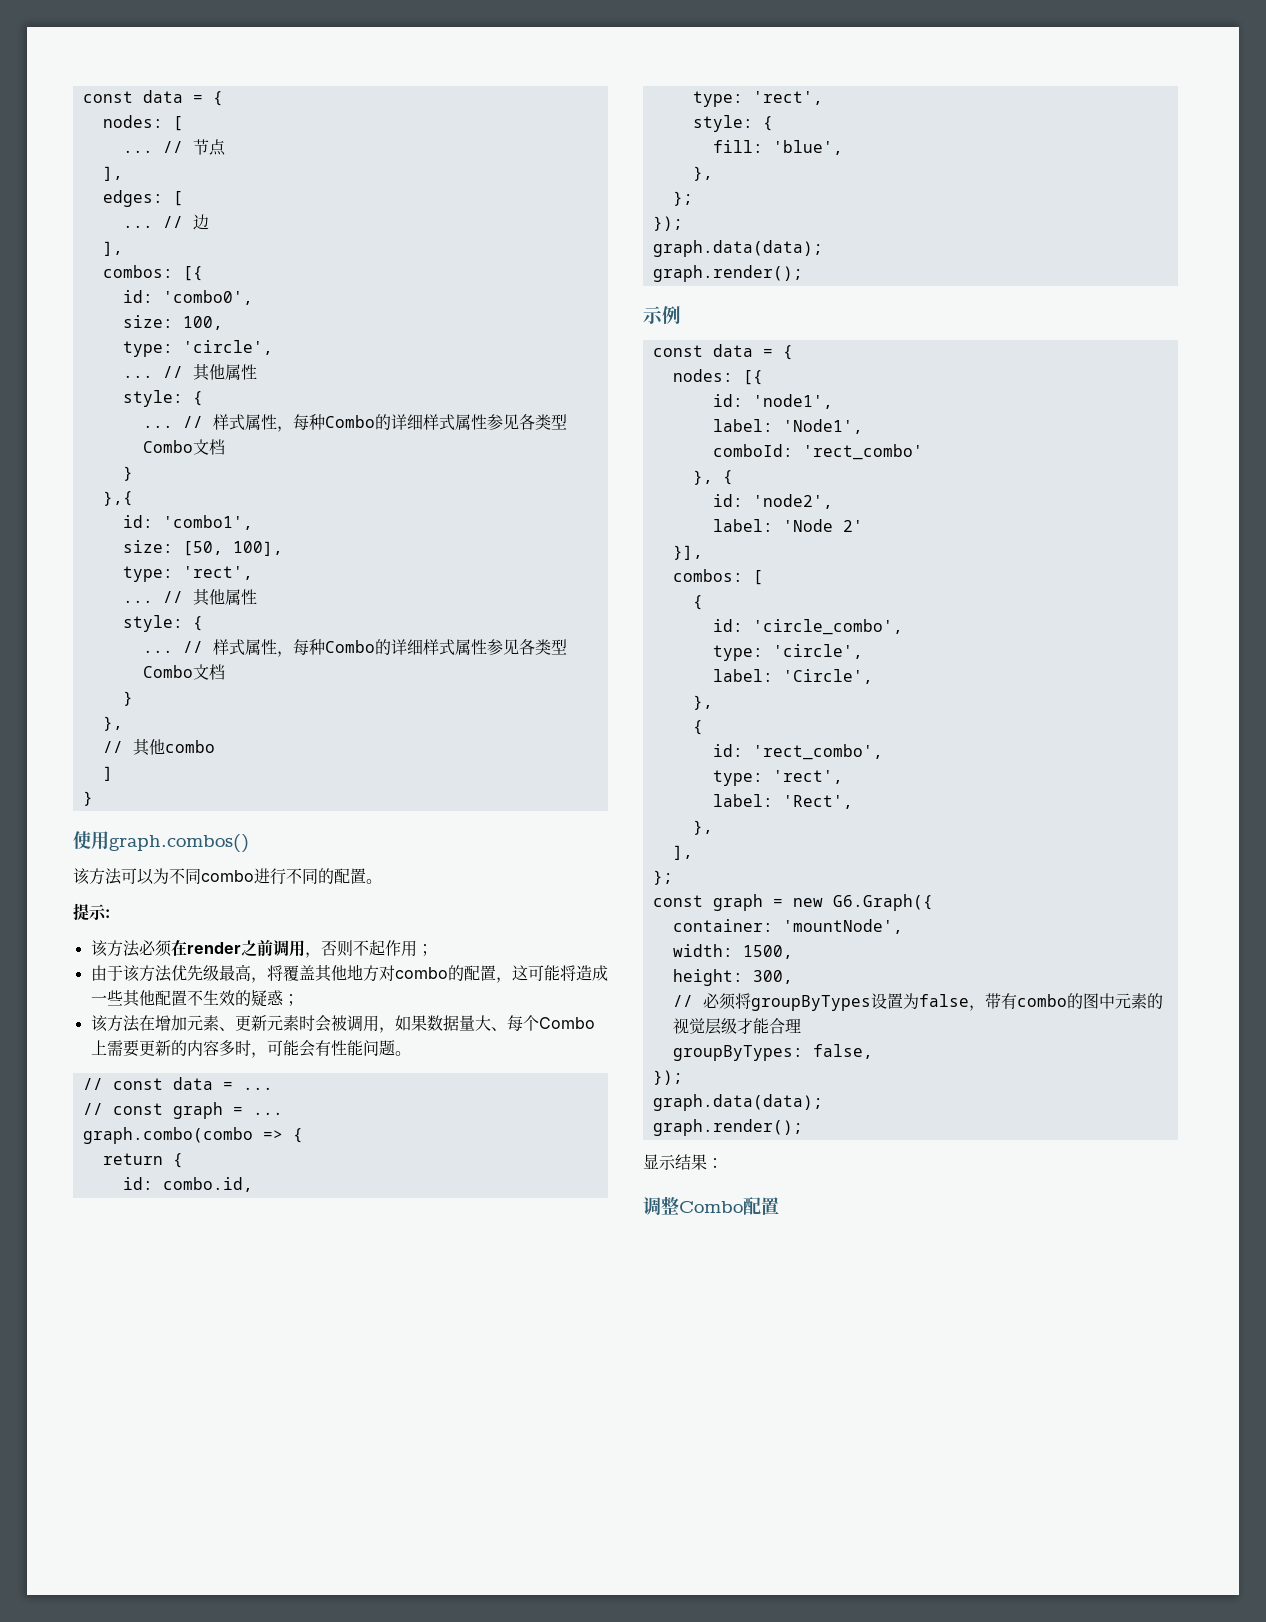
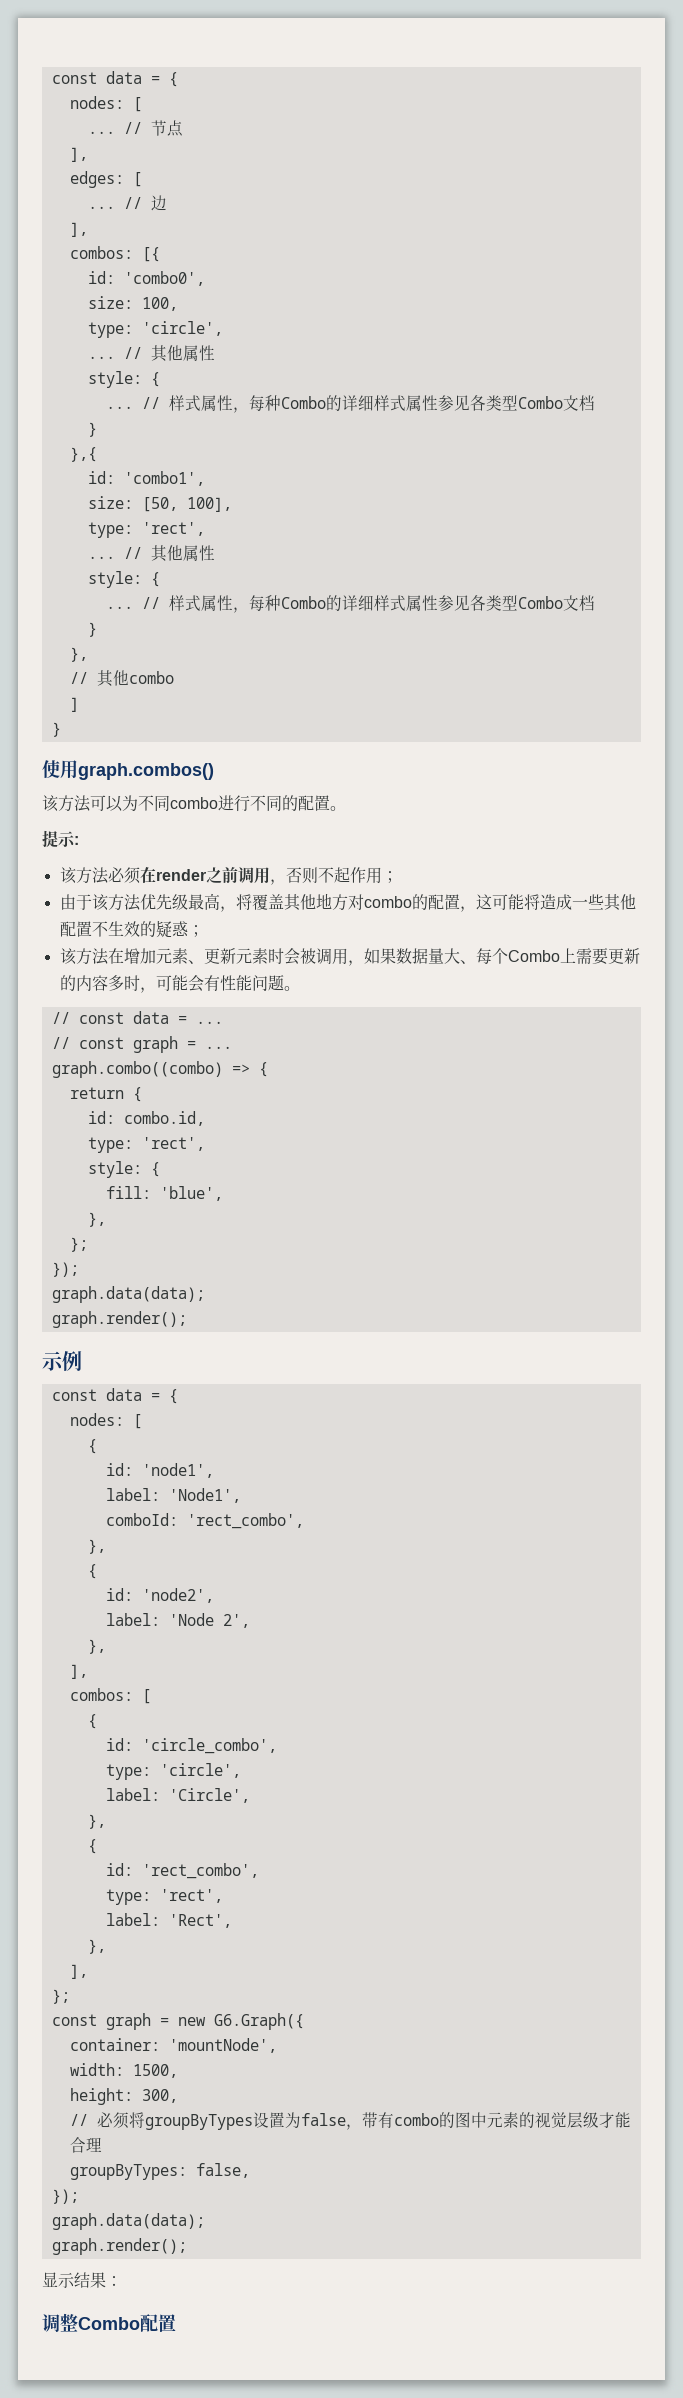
- graph.combo(combo => {
+ graph.combo((combo) => {
  示例
  const data = {
- nodes: [{
+ nodes: [
+ {
- comboId: 'rect_combo'
- }, {
+ comboId: 'rect_combo',
+ },
+ {
- label: 'Node 2'
- }],
+ label: 'Node 2',
+ },
+ ],

